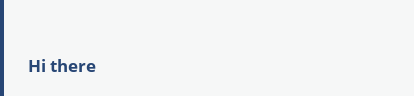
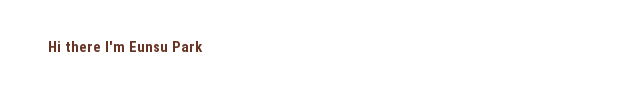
- Hi there
+ Hi there I'm Eunsu Park

